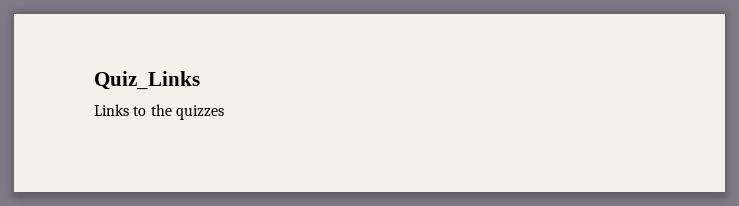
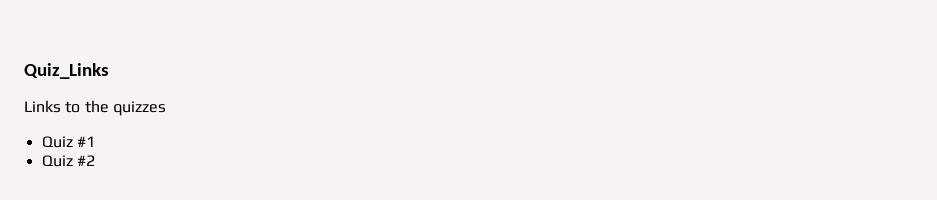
+ Quiz #1
+ Quiz #2

